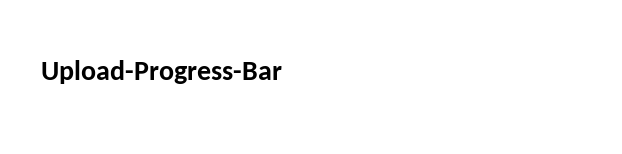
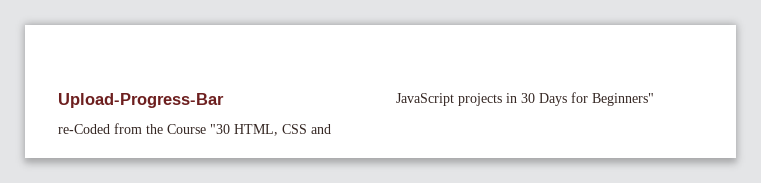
+ re-Coded from the Course "30 HTML, CSS and JavaScript projects in 30 Days for Beginners"

